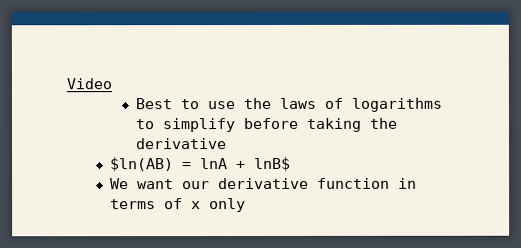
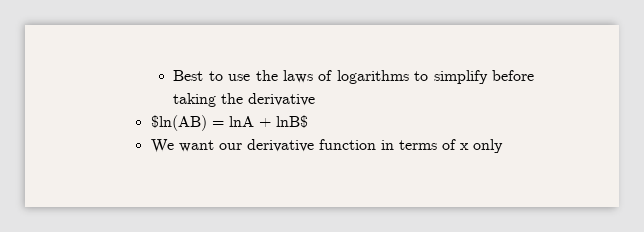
- Video

